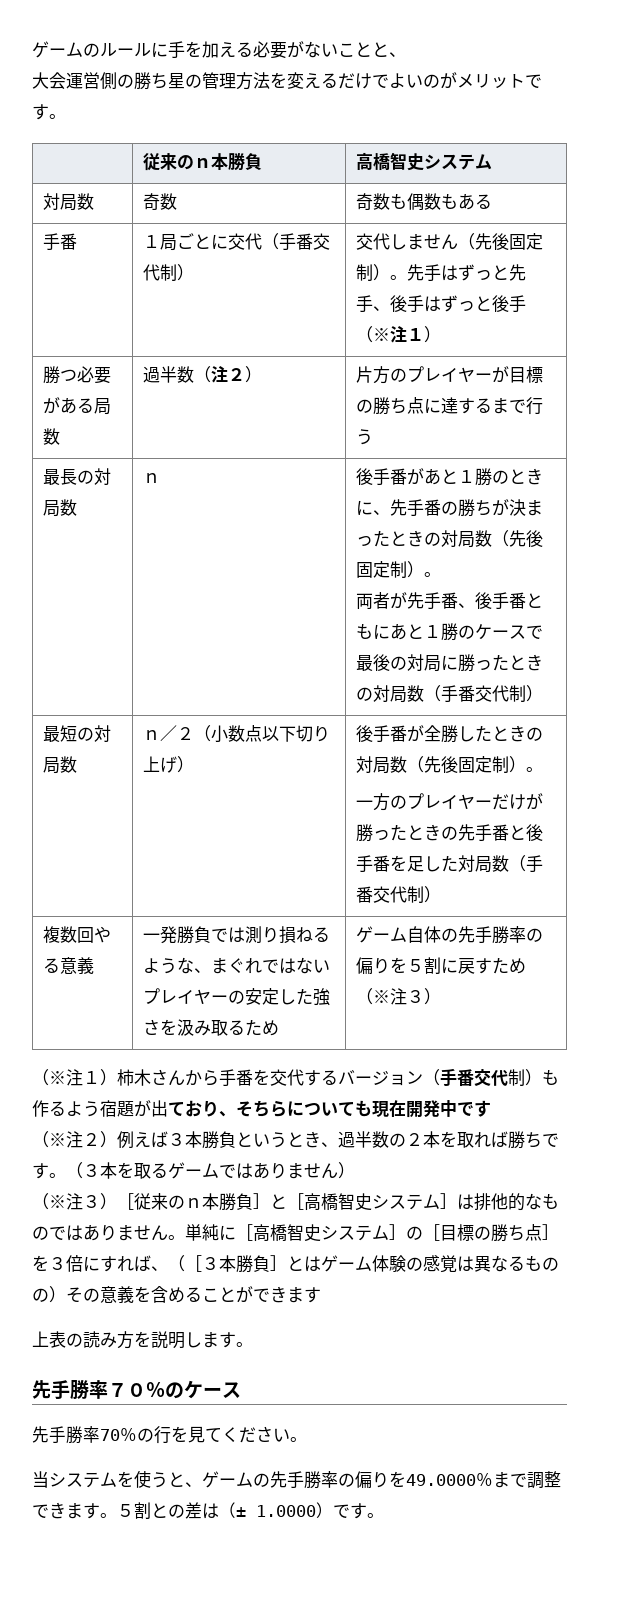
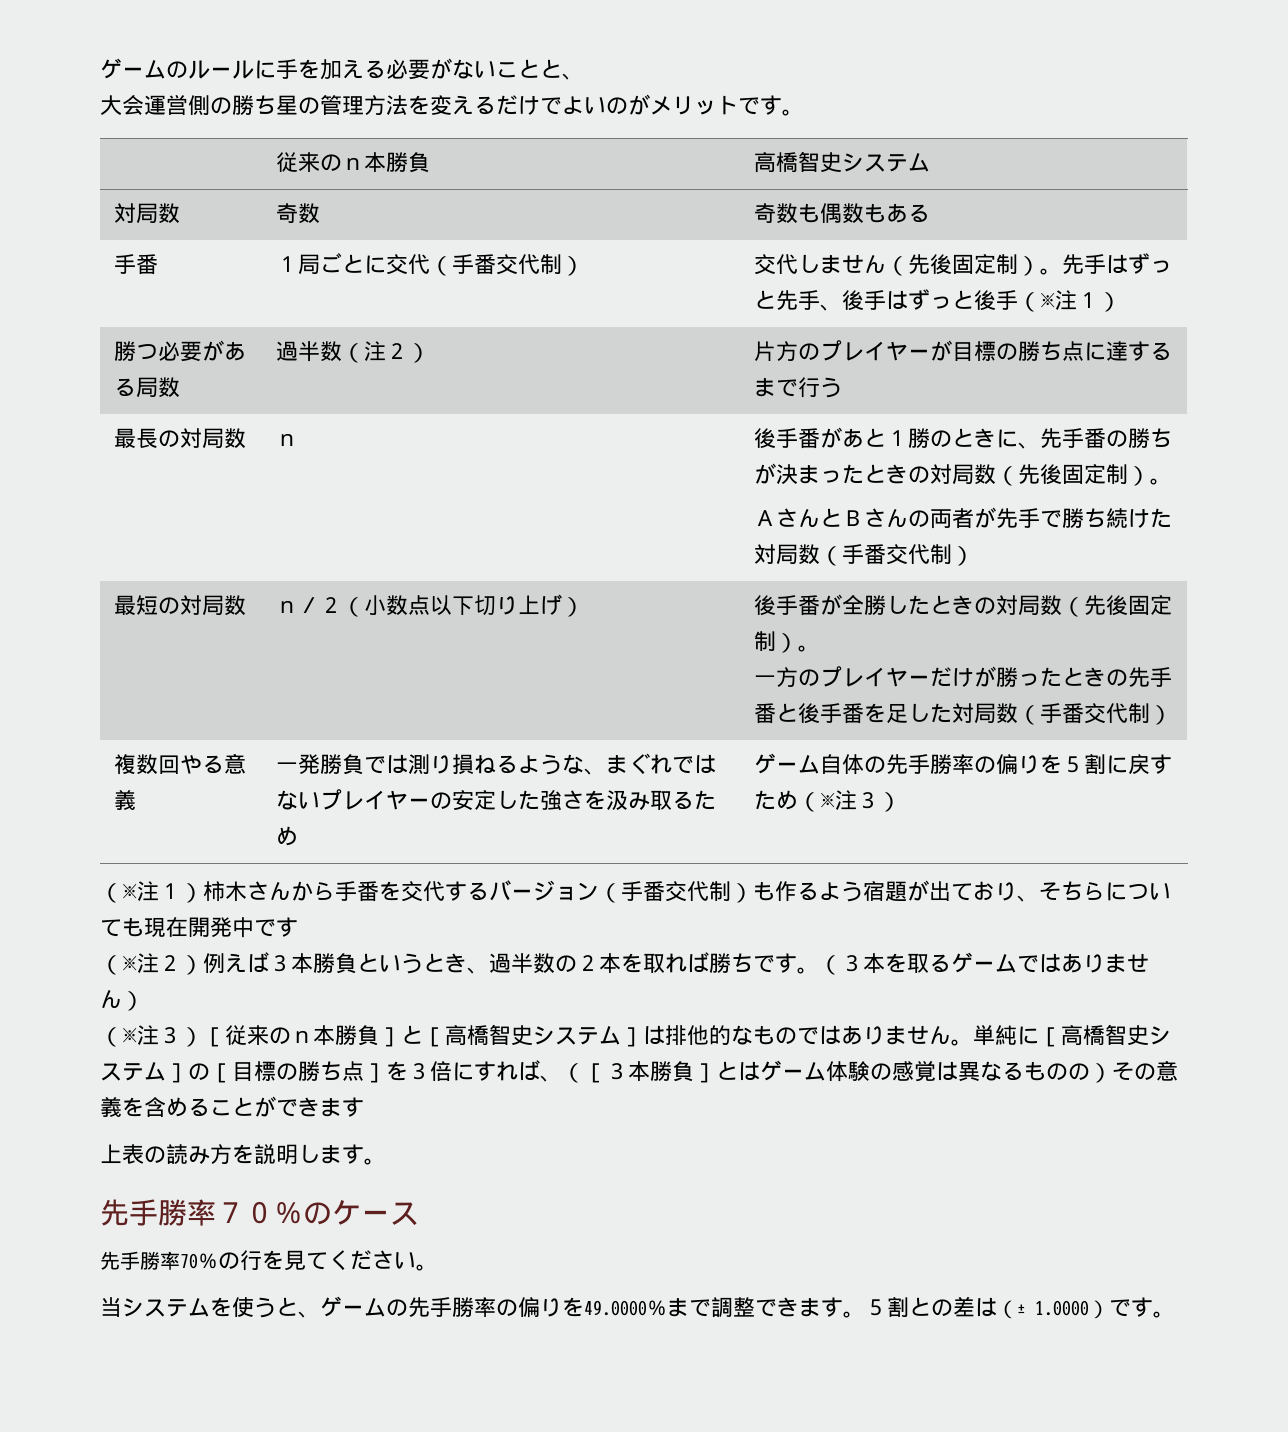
- 両者が先手番、後手番ともにあと１勝のケースで最後の対局に勝ったときの対局数（手番交代制）
+ ＡさんとＢさんの両者が先手で勝ち続けた対局数（手番交代制）

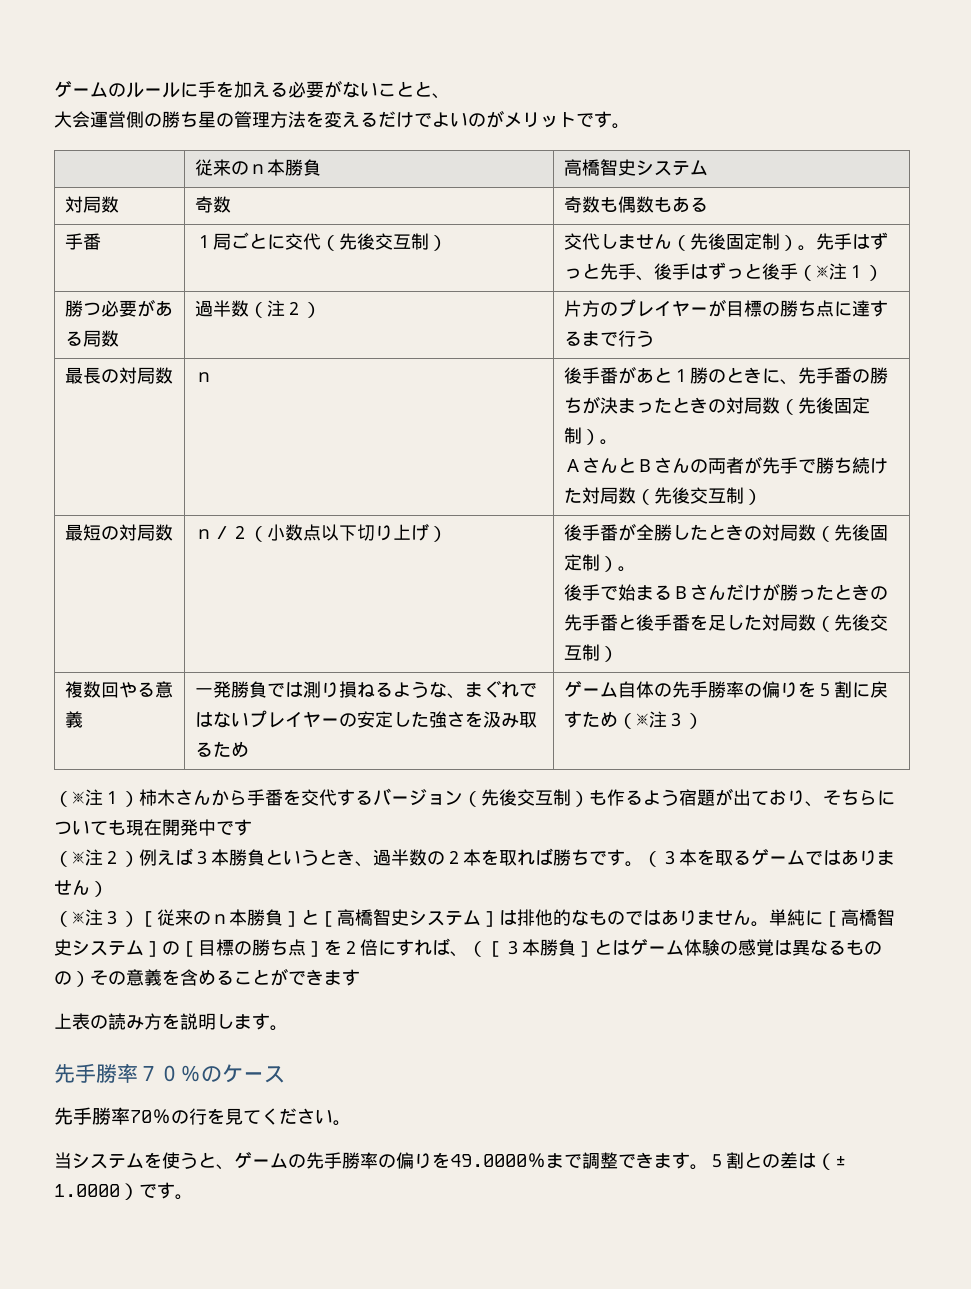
- 手番 | １局ごとに交代（手番交代制） | 交代しません（先後固定制）。先手はずっと先手、後手はずっと後手（※注１）
+ 手番 | １局ごとに交代（先後交互制） | 交代しません（先後固定制）。先手はずっと先手、後手はずっと後手（※注１）
  最長の対局数 | ｎ | 後手番があと１勝のときに、先手番の勝ちが決まったときの対局数（先後固定制）。
- ＡさんとＢさんの両者が先手で勝ち続けた対局数（手番交代制）
+ ＡさんとＢさんの両者が先手で勝ち続けた対局数（先後交互制）
- 一方のプレイヤーだけが勝ったときの先手番と後手番を足した対局数（手番交代制）
+ 後手で始まるＢさんだけが勝ったときの先手番と後手番を足した対局数（先後交互制）
- （※注１）柿木さんから手番を交代するバージョン（手番交代制）も作るよう宿題が出ており、そちらについても現在開発中です
+ （※注１）柿木さんから手番を交代するバージョン（先後交互制）も作るよう宿題が出ており、そちらについても現在開発中です
- 単純に［高橋智史システム］の［目標の勝ち点］を３倍にすれば、（［３本勝負］とはゲーム体験の感覚は異なるものの）その意義を含めることができます
+ 単純に［高橋智史システム］の［目標の勝ち点］を２倍にすれば、（［３本勝負］とはゲーム体験の感覚は異なるものの）その意義を含めることができます

